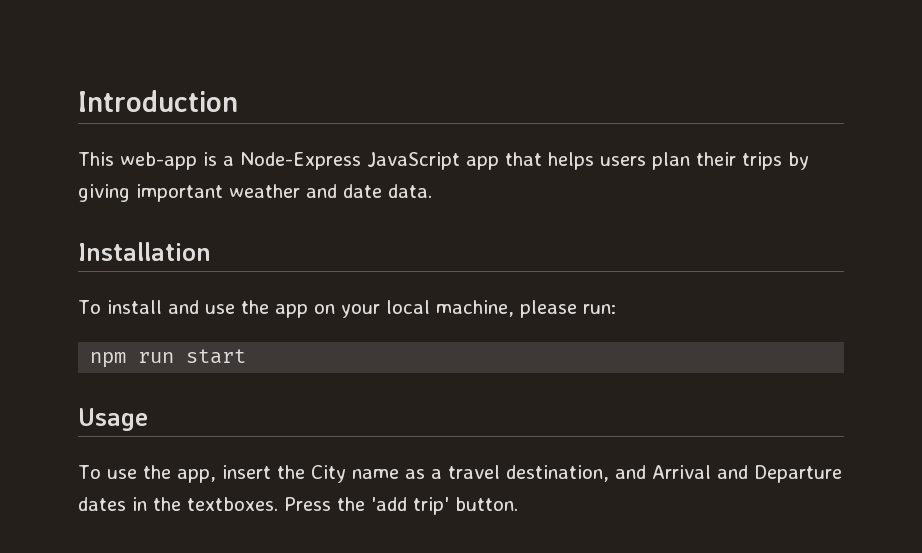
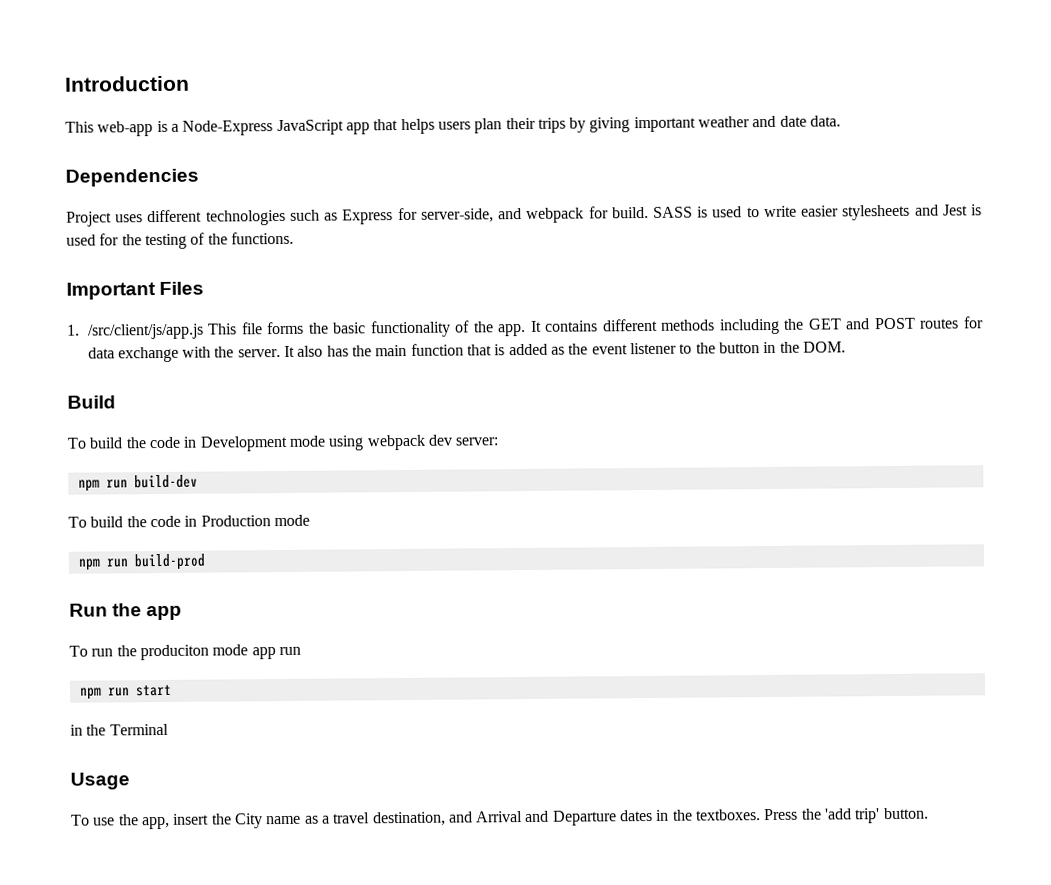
- Installation
- To install and use the app on your local machine, please run:
+ Dependencies
+ Project uses different technologies such as Express for server-side, and webpack for build. SASS is used to write easier stylesheets and Jest is used for the testing of the functions.
+ Important Files
+ 1. /src/client/js/app.js This file forms the basic functionality of the app. It contains different methods including the GET and POST routes for data exchange with the server. It also has the main function that is added as the event listener to the button in the DOM.
+ Build
+ To build the code in Development mode using webpack dev server:
+ npm run build-dev
+ To build the code in Production mode
+ npm run build-prod
+ Run the app
+ To run the produciton mode app run
+ in the Terminal

